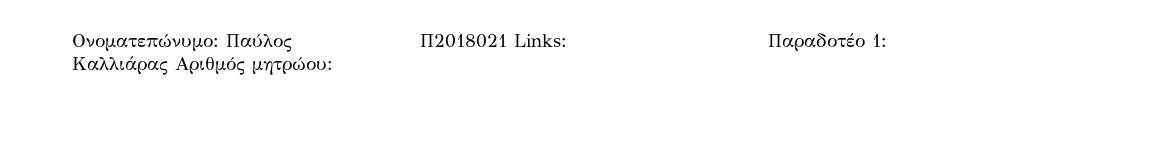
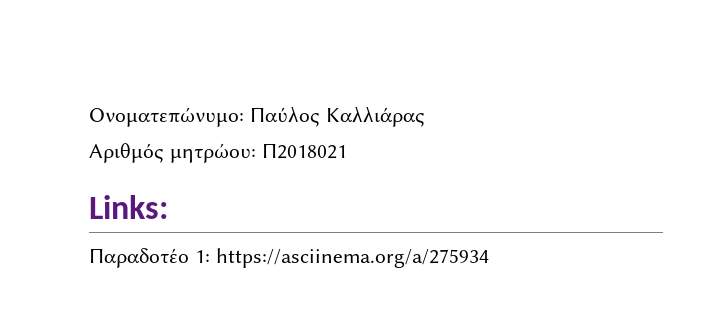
- Ονοματεπώνυμο: Παύλος Καλλιάρας Αριθμός μητρώου: Π2018021 Links:
+ Ονοματεπώνυμο: Παύλος Καλλιάρας
+ Αριθμός μητρώου: Π2018021
+ Links:
- Παραδοτέο 1:
+ Παραδοτέο 1: https://asciinema.org/a/275934

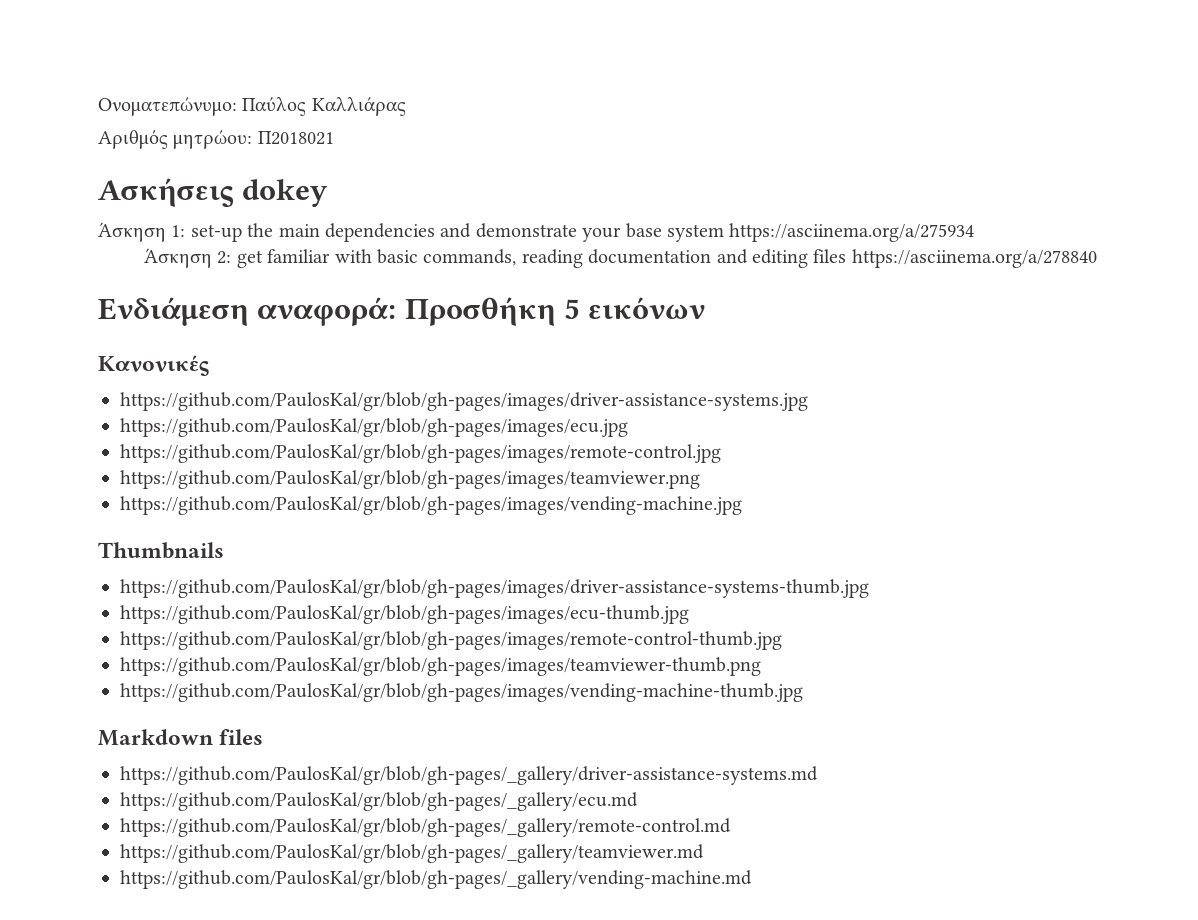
- Links:
- Παραδοτέο 1: https://asciinema.org/a/275934
+ Ασκήσεις dokey
+ Άσκηση 1: set-up the main dependencies and demonstrate your base system https://asciinema.org/a/275934
+ Άσκηση 2: get familiar with basic commands, reading documentation and editing files https://asciinema.org/a/278840
+ Ενδιάμεση αναφορά: Προσθήκη 5 εικόνων
+ Κανονικές
+ https://github.com/PaulosKal/gr/blob/gh-pages/images/driver-assistance-systems.jpg
+ https://github.com/PaulosKal/gr/blob/gh-pages/images/ecu.jpg
+ https://github.com/PaulosKal/gr/blob/gh-pages/images/remote-control.jpg
+ https://github.com/PaulosKal/gr/blob/gh-pages/images/teamviewer.png
+ https://github.com/PaulosKal/gr/blob/gh-pages/images/vending-machine.jpg
+ Thumbnails
+ https://github.com/PaulosKal/gr/blob/gh-pages/images/driver-assistance-systems-thumb.jpg
+ https://github.com/PaulosKal/gr/blob/gh-pages/images/ecu-thumb.jpg
+ https://github.com/PaulosKal/gr/blob/gh-pages/images/remote-control-thumb.jpg
+ https://github.com/PaulosKal/gr/blob/gh-pages/images/teamviewer-thumb.png
+ https://github.com/PaulosKal/gr/blob/gh-pages/images/vending-machine-thumb.jpg
+ Markdown files
+ https://github.com/PaulosKal/gr/blob/gh-pages/_gallery/driver-assistance-systems.md
+ https://github.com/PaulosKal/gr/blob/gh-pages/_gallery/ecu.md
+ https://github.com/PaulosKal/gr/blob/gh-pages/_gallery/remote-control.md
+ https://github.com/PaulosKal/gr/blob/gh-pages/_gallery/teamviewer.md
+ https://github.com/PaulosKal/gr/blob/gh-pages/_gallery/vending-machine.md

